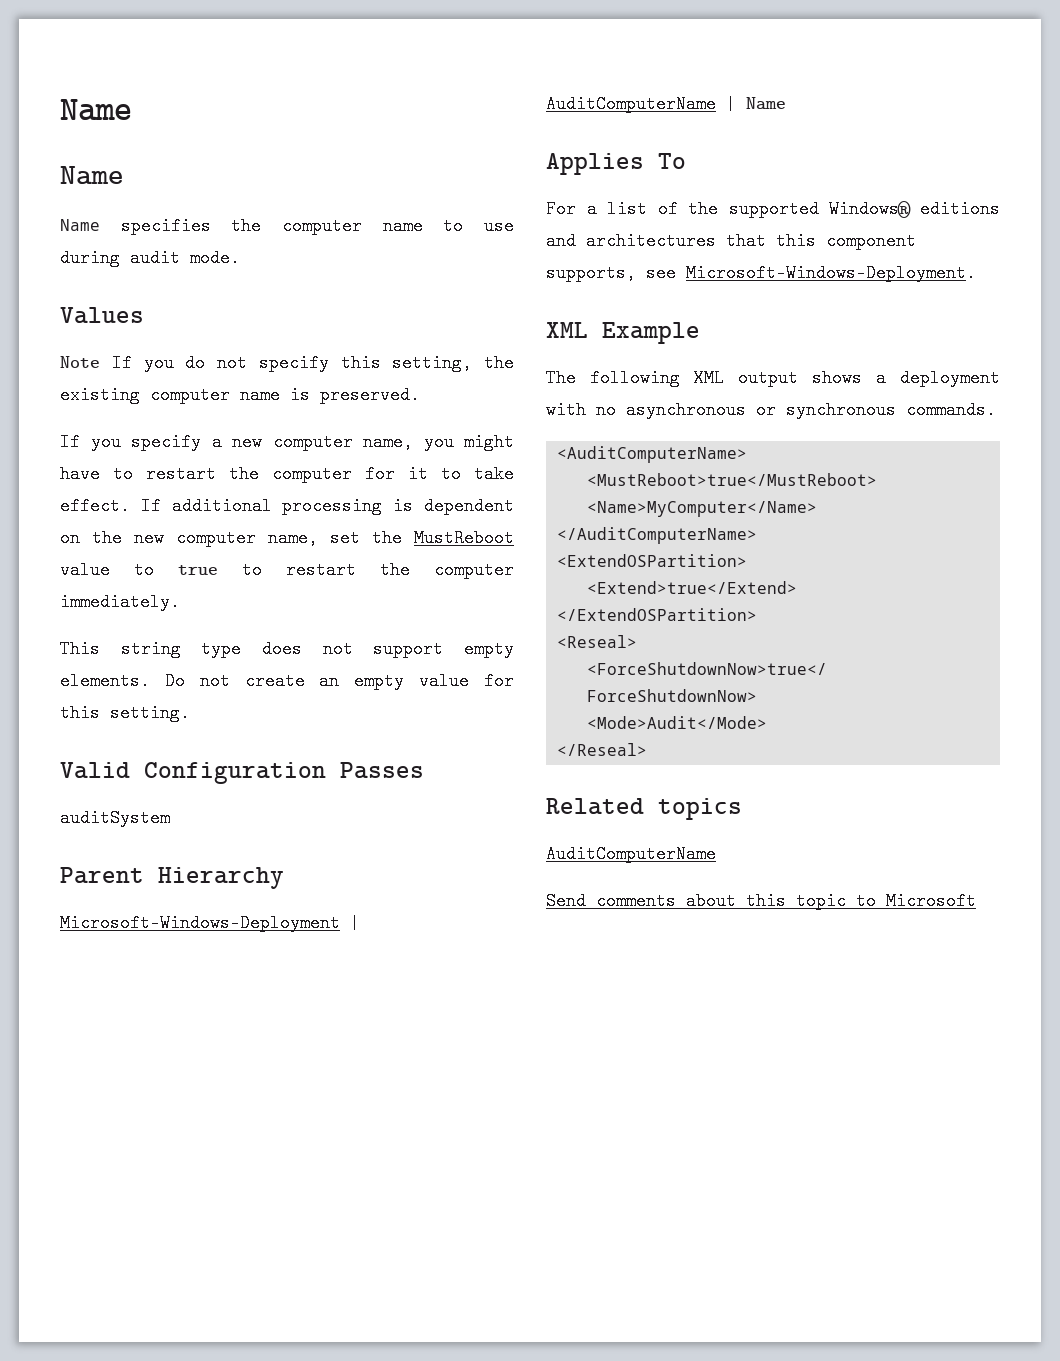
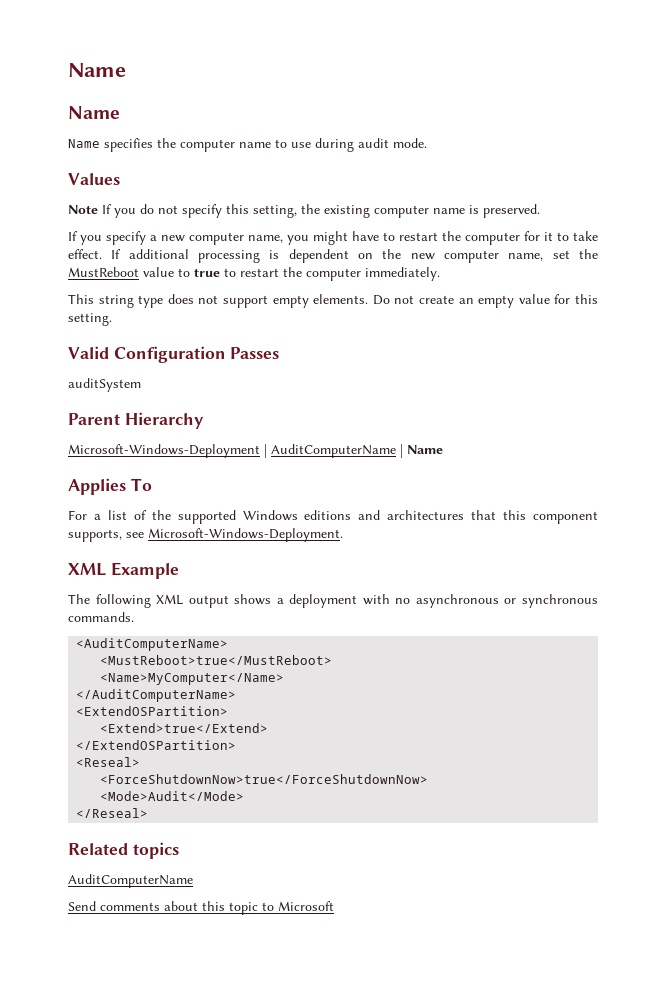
- For a list of the supported Windows® editions and architectures that this component supports, see Microsoft-Windows-Deployment.
+ For a list of the supported Windows editions and architectures that this component supports, see Microsoft-Windows-Deployment.

